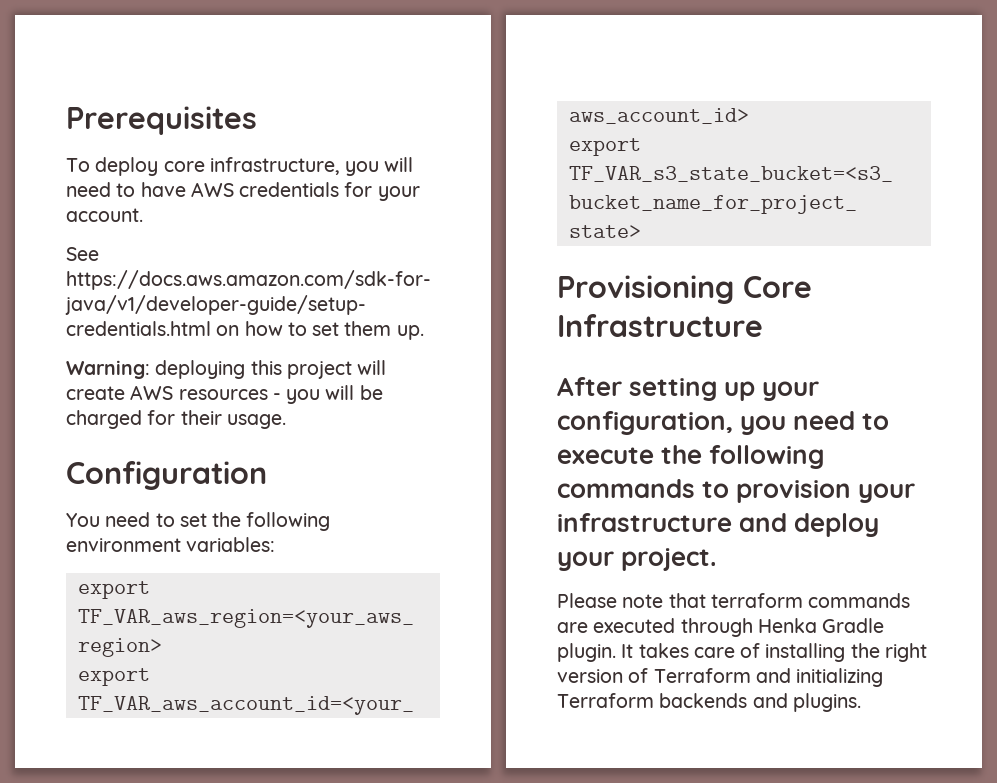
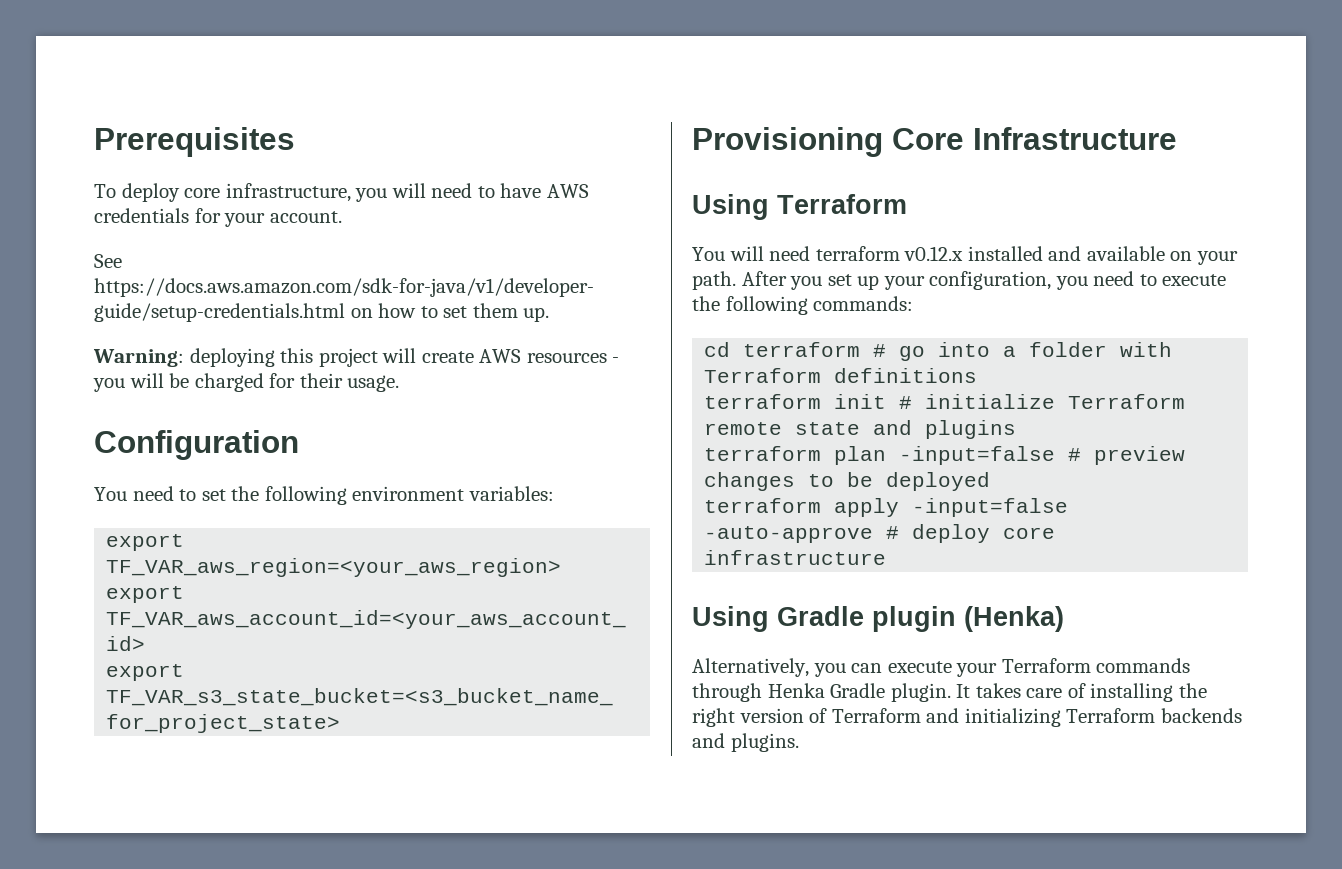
- After setting up your configuration, you need to execute the following commands to provision your infrastructure and deploy your project.
- Please note that terraform commands are executed through Henka Gradle plugin.
+ Using Terraform
+ You will need terraform v0.12.x installed and available on your path. After you set up your configuration, you need to execute the following commands:
+ cd terraform # go into a folder with Terraform definitions
+ terraform init # initialize Terraform remote state and plugins
+ terraform plan -input=false # preview changes to be deployed
+ terraform apply -input=false -auto-approve # deploy core infrastructure
+ Using Gradle plugin (Henka)
+ Alternatively, you can execute your Terraform commands through Henka Gradle plugin.

